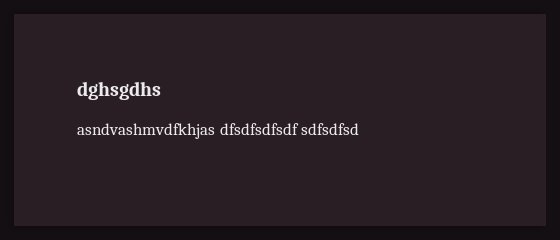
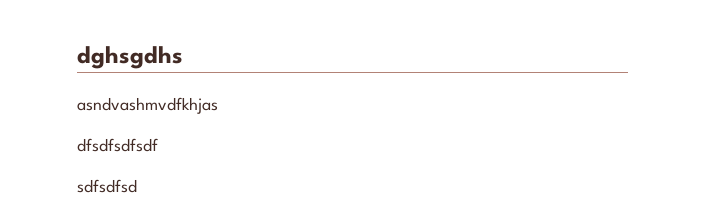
- asndvashmvdfkhjas dfsdfsdfsdf sdfsdfsd
+ asndvashmvdfkhjas
+ dfsdfsdfsdf
+ sdfsdfsd

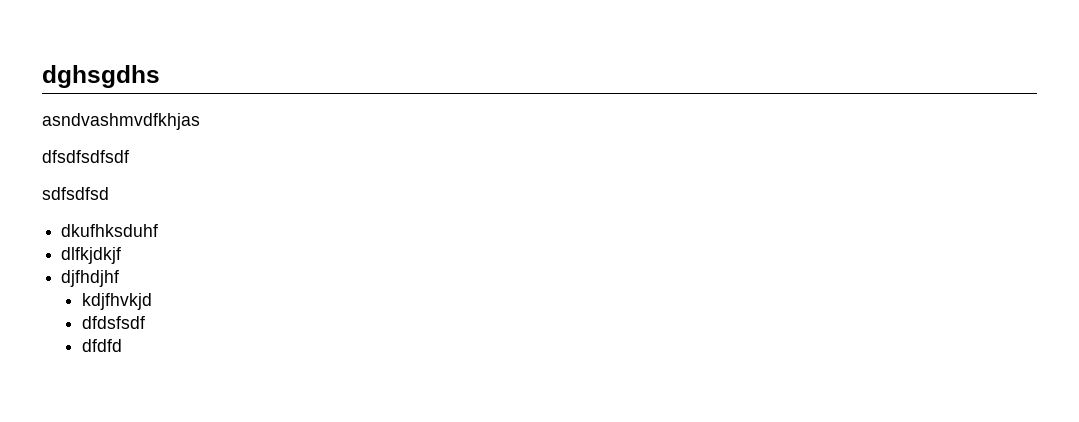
+ dkufhksduhf
+ dlfkjdkjf
+ djfhdjhf
+ kdjfhvkjd
+ dfdsfsdf
+ dfdfd

